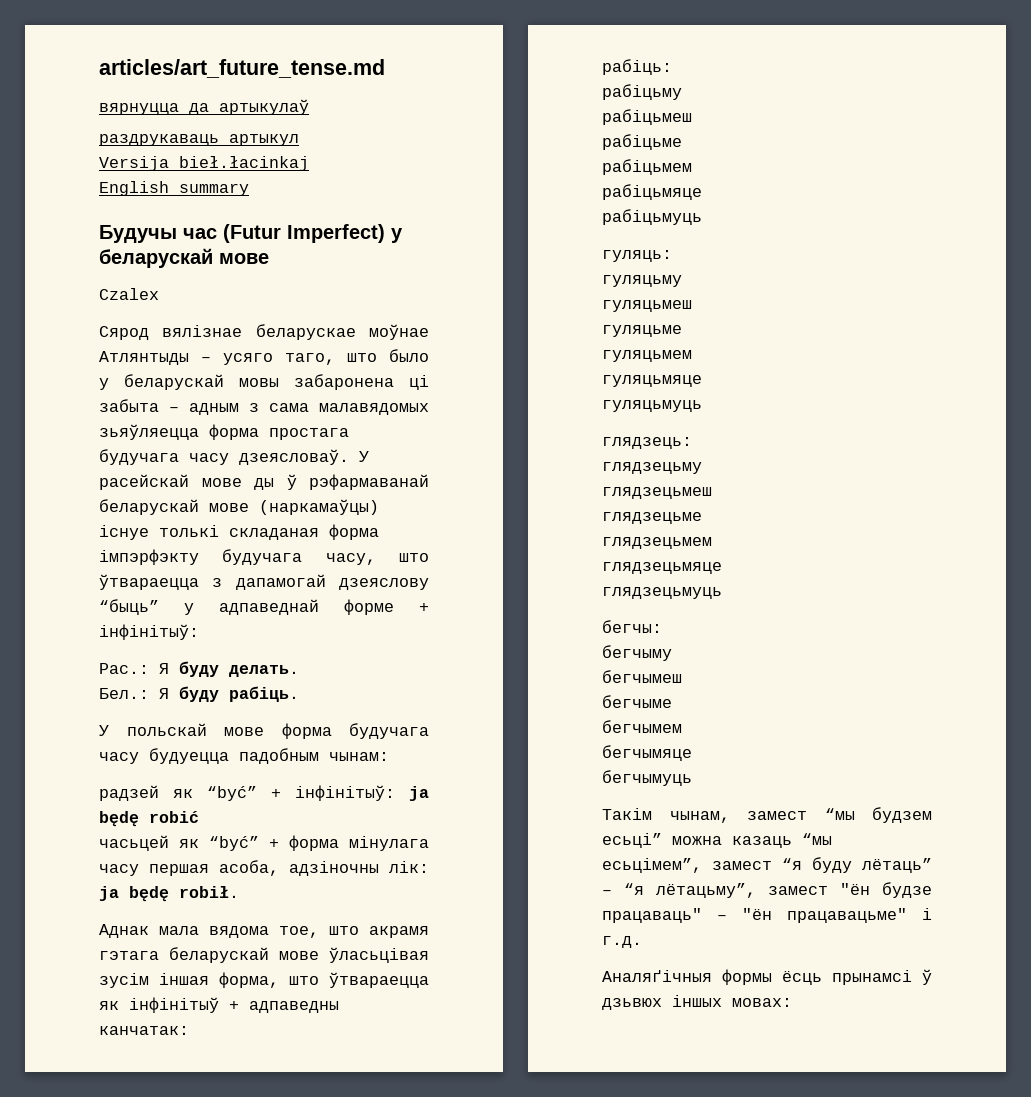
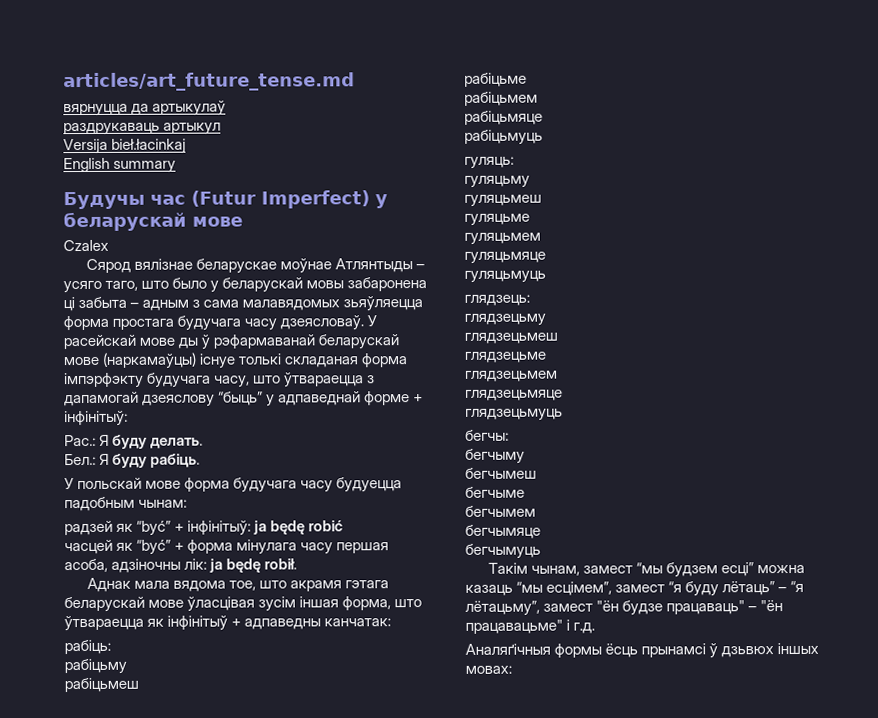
- часьцей як “być” + форма мінулага часу першая асоба, адзіночны лік: ja będę robił.
+ часцей як “być” + форма мінулага часу першая асоба, адзіночны лік: ja będę robił.
- Аднак мала вядома тое, што акрамя гэтага беларускай мове ўласьцівая зусім іншая форма, што ўтвараецца як інфінітыў + адпаведны канчатак:
+ Аднак мала вядома тое, што акрамя гэтага беларускай мове ўласцівая зусім іншая форма, што ўтвараецца як інфінітыў + адпаведны канчатак:
- Такім чынам, замест “мы будзем есьці” можна казаць “мы есьцімем”, замест “я буду лётаць” – “я лётацьму”, замест "ён будзе працаваць" – "ён працавацьме" і г.д.
+ Такім чынам, замест “мы будзем есці” можна казаць “мы есцімем”, замест “я буду лётаць” – “я лётацьму”, замест "ён будзе працаваць" – "ён працавацьме" і г.д.

